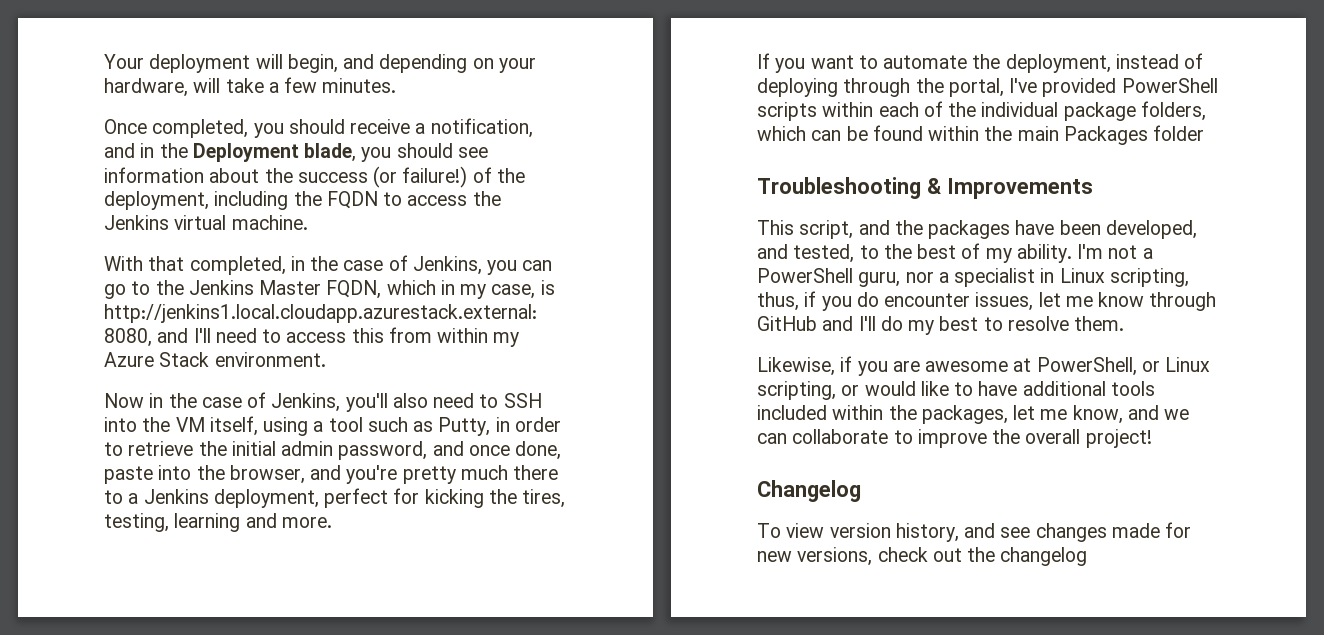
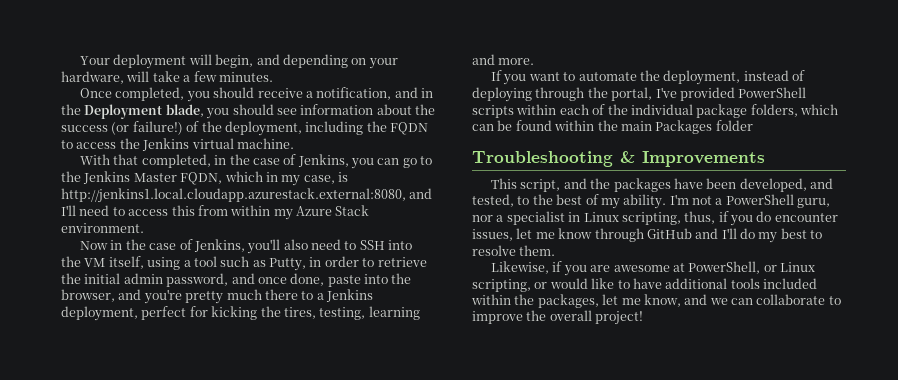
- Changelog
- To view version history, and see changes made for new versions, check out the changelog

